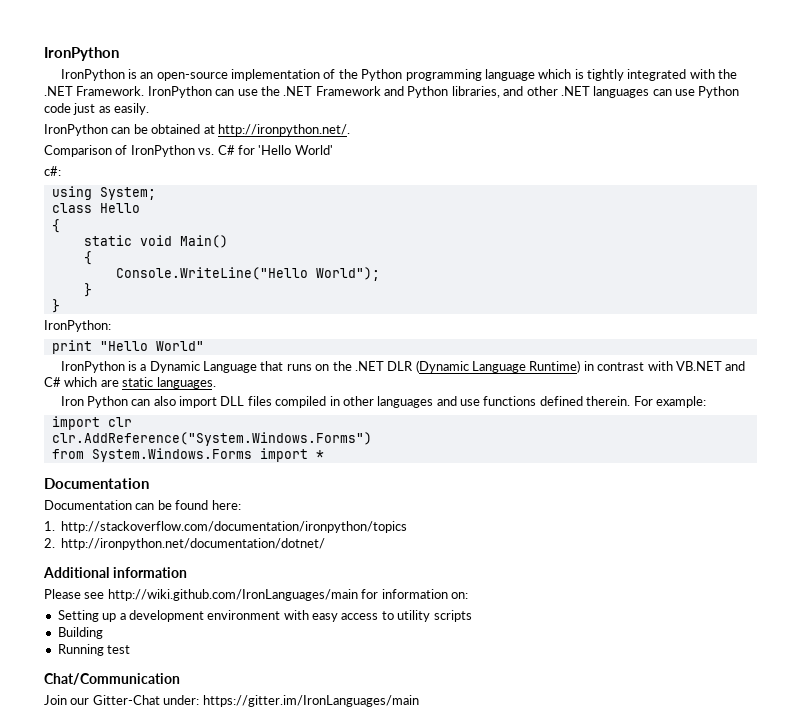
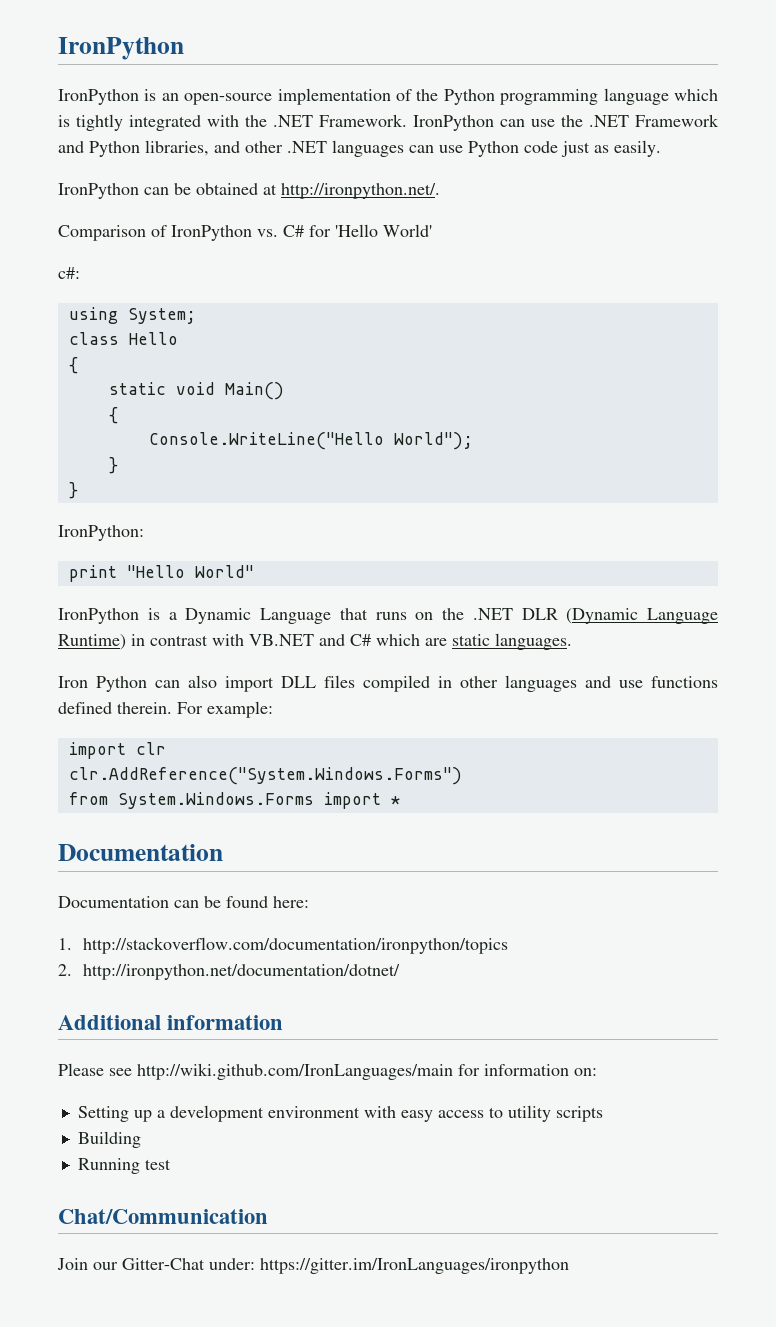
- Join our Gitter-Chat under: https://gitter.im/IronLanguages/main
+ Join our Gitter-Chat under: https://gitter.im/IronLanguages/ironpython

